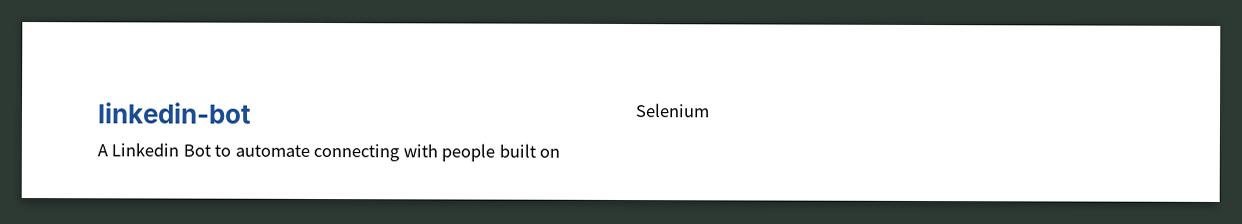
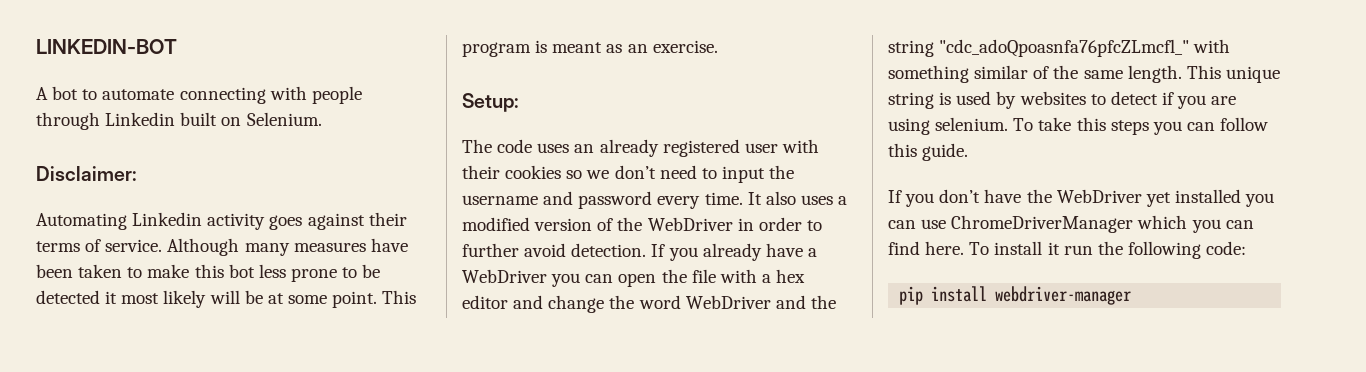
- linkedin-bot
+ LINKEDIN-BOT
- A Linkedin Bot to automate connecting with people built on Selenium
+ A bot to automate connecting with people through Linkedin built on Selenium.
+ Disclaimer:
+ Automating Linkedin activity goes against their terms of service. Although many measures have been taken to make this bot less prone to be detected it most likely will be at some point. This program is meant as an exercise.
+ Setup:
+ The code uses an already registered user with their cookies so we don’t need to input the username and password every time. It also uses a modified version of the WebDriver in order to further avoid detection. If you already have a WebDriver you can open the file with a hex editor and change the word WebDriver and the string "cdc_adoQpoasnfa76pfcZLmcfl_" with something similar of the same length. This unique string is used by websites to detect if you are using selenium. To take this steps you can follow this guide.
+ If you don’t have the WebDriver yet installed you can use ChromeDriverManager which you can find here. To install it run the following code:
+ pip install webdriver-manager

